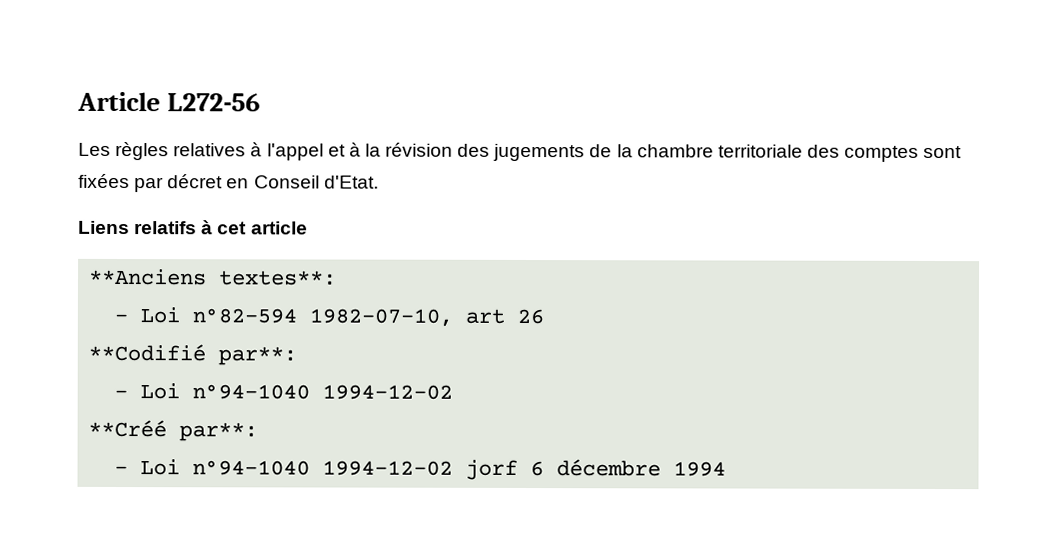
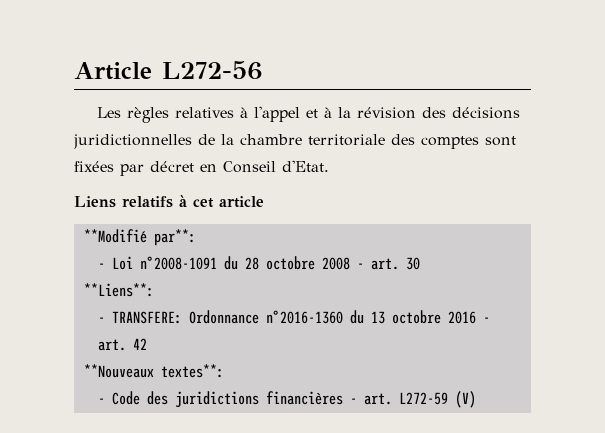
- Les règles relatives à l'appel et à la révision des jugements de la chambre territoriale des comptes sont fixées par décret en Conseil d'Etat.
+ Les règles relatives à l'appel et à la révision des décisions juridictionnelles de la chambre territoriale des comptes sont fixées par décret en Conseil d'Etat.
- **Anciens textes**:
- - Loi n°82-594 1982-07-10, art 26
- **Codifié par**:
- - Loi n°94-1040 1994-12-02
- **Créé par**:
- - Loi n°94-1040 1994-12-02 jorf 6 décembre 1994
+ **Modifié par**:
+ - Loi n°2008-1091 du 28 octobre 2008 - art. 30
+ **Liens**:
+ - TRANSFERE: Ordonnance n°2016-1360 du 13 octobre 2016 - art. 42
+ **Nouveaux textes**:
+ - Code des juridictions financières - art. L272-59 (V)

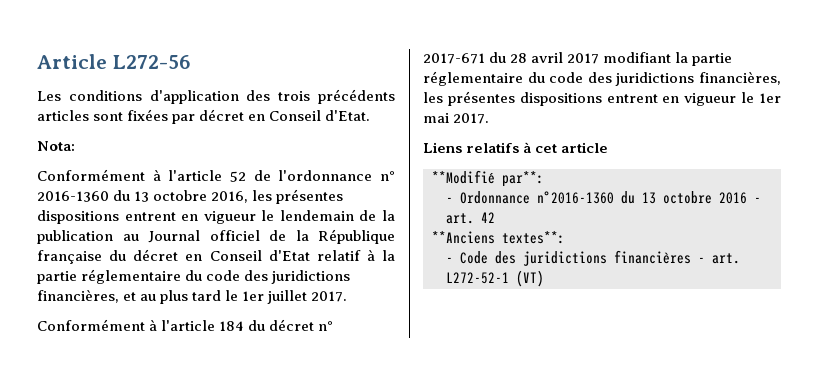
- Les règles relatives à l'appel et à la révision des décisions juridictionnelles de la chambre territoriale des comptes sont fixées par décret en Conseil d'Etat.
+ Les conditions d'application des trois précédents articles sont fixées par décret en Conseil d'Etat.
+ Nota:
+ Conformément à l'article 52 de l'ordonnance n° 2016-1360 du 13 octobre 2016, les présentes dispositions entrent en vigueur le lendemain de la publication au Journal officiel de la République française du décret en Conseil d'Etat relatif à la partie réglementaire du code des juridictions financières, et au plus tard le 1er juillet 2017.
+ Conformément à l'article 184 du décret n° 2017-671 du 28 avril 2017 modifiant la partie réglementaire du code des juridictions financières, les présentes dispositions entrent en vigueur le 1er mai 2017.
- - Loi n°2008-1091 du 28 octobre 2008 - art. 30
- **Liens**:
- - TRANSFERE: Ordonnance n°2016-1360 du 13 octobre 2016 - art. 42
+ - Ordonnance n°2016-1360 du 13 octobre 2016 - art. 42
- **Nouveaux textes**:
+ **Anciens textes**:
- - Code des juridictions financières - art. L272-59 (V)
+ - Code des juridictions financières - art. L272-52-1 (VT)

